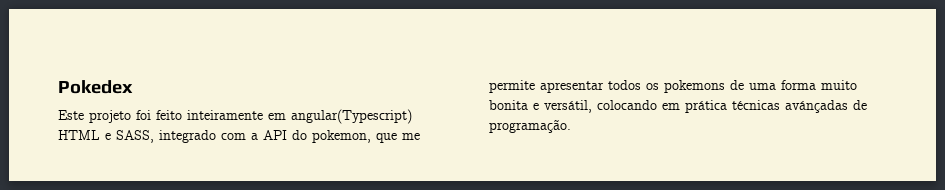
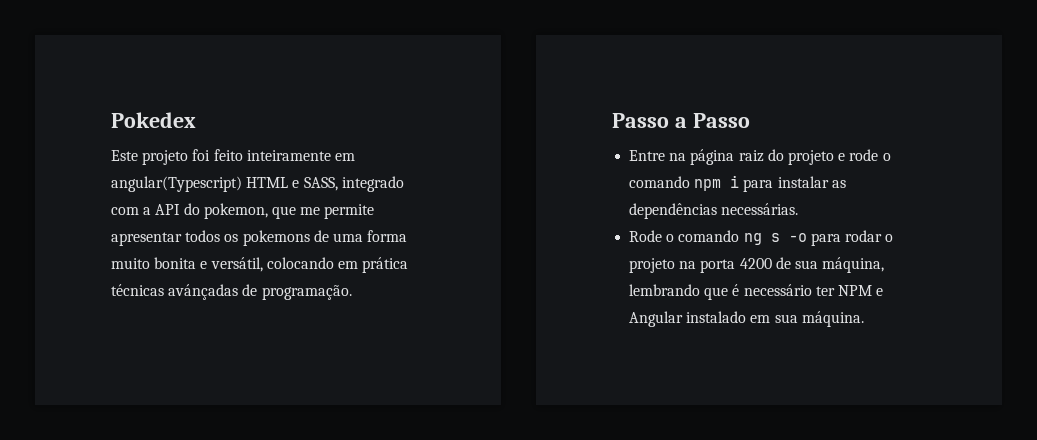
+ Passo a Passo
+ Entre na página raiz do projeto e rode o comando npm i para instalar as dependências necessárias.
+ Rode o comando ng s -o para rodar o projeto na porta 4200 de sua máquina, lembrando que é necessário ter NPM e Angular instalado em sua máquina.

